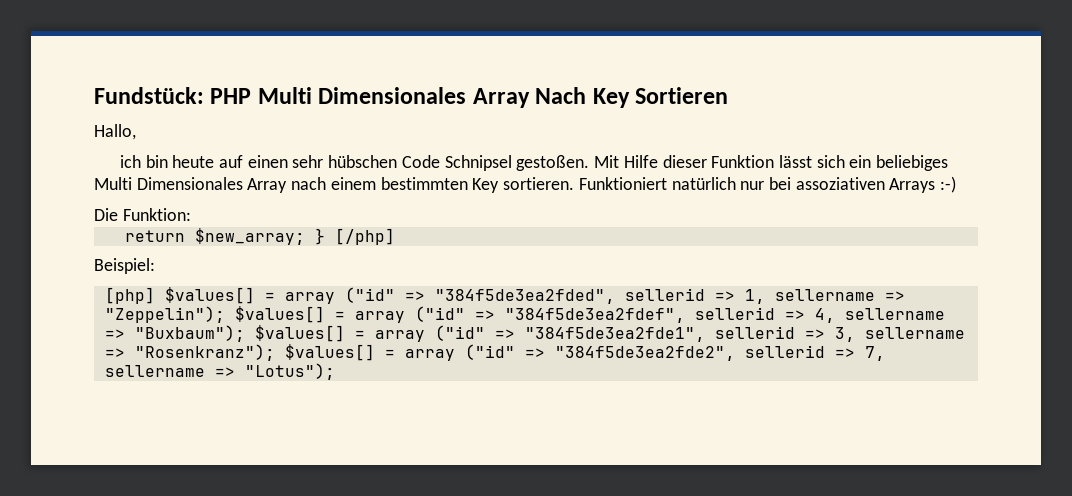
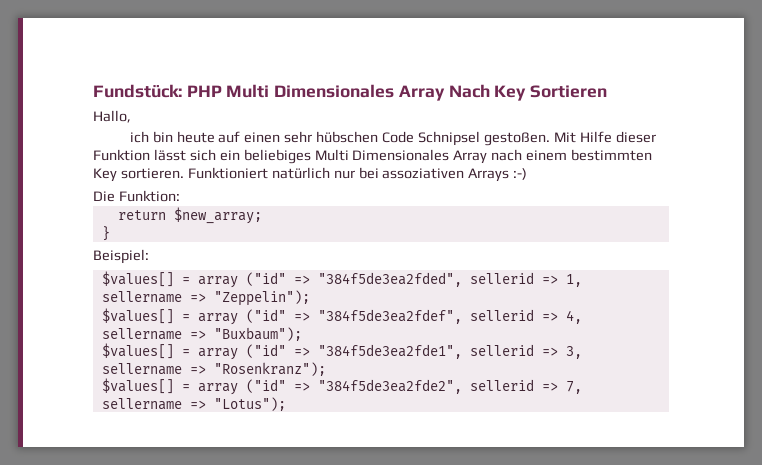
- return $new_array; } [/php]
+ return $new_array;
+ }
- [php] $values[] = array ("id" => "384f5de3ea2fded", sellerid => 1, sellername => "Zeppelin"); $values[] = array ("id" => "384f5de3ea2fdef", sellerid => 4, sellername => "Buxbaum"); $values[] = array ("id" => "384f5de3ea2fde1", sellerid => 3, sellername => "Rosenkranz"); $values[] = array ("id" => "384f5de3ea2fde2", sellerid => 7, sellername => "Lotus");
+ $values[] = array ("id" => "384f5de3ea2fded", sellerid => 1, sellername => "Zeppelin");
+ $values[] = array ("id" => "384f5de3ea2fdef", sellerid => 4, sellername => "Buxbaum");
+ $values[] = array ("id" => "384f5de3ea2fde1", sellerid => 3, sellername => "Rosenkranz");
+ $values[] = array ("id" => "384f5de3ea2fde2", sellerid => 7, sellername => "Lotus");

